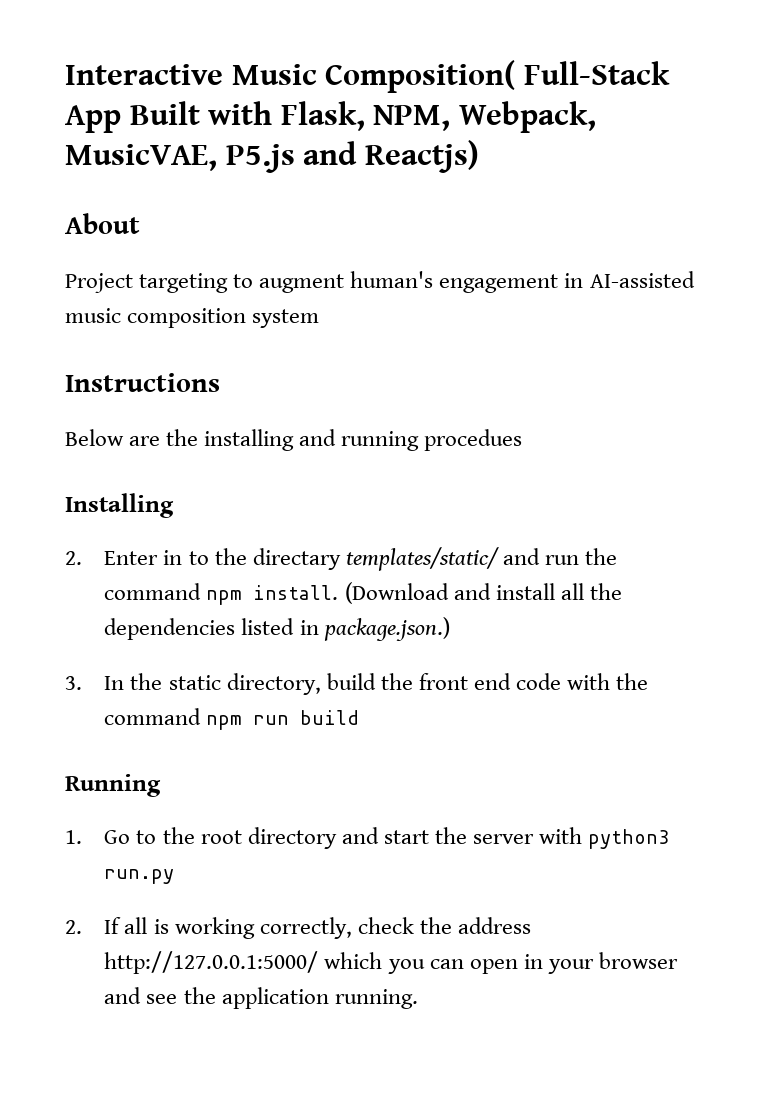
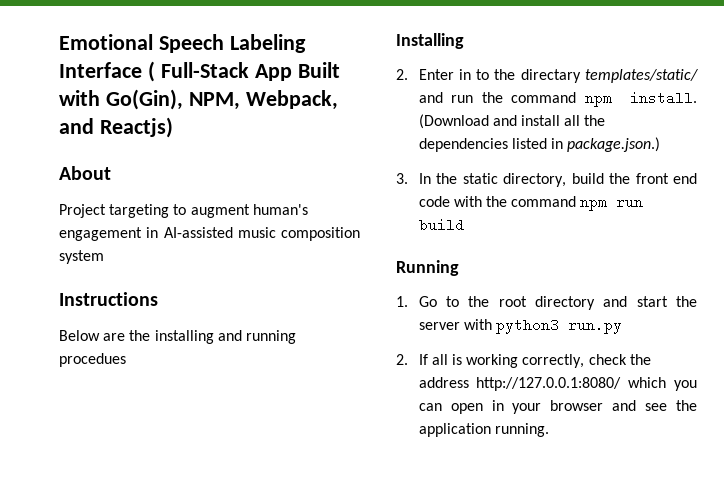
- Interactive Music Composition( Full-Stack App Built with Flask, NPM, Webpack, MusicVAE, P5.js and Reactjs)
+ Emotional Speech Labeling Interface ( Full-Stack App Built with Go(Gin), NPM, Webpack, and Reactjs)
- 2. If all is working correctly, check the address http://127.0.0.1:5000/ which you can open in your browser and see the application running.
+ 2. If all is working correctly, check the address http://127.0.0.1:8080/ which you can open in your browser and see the application running.

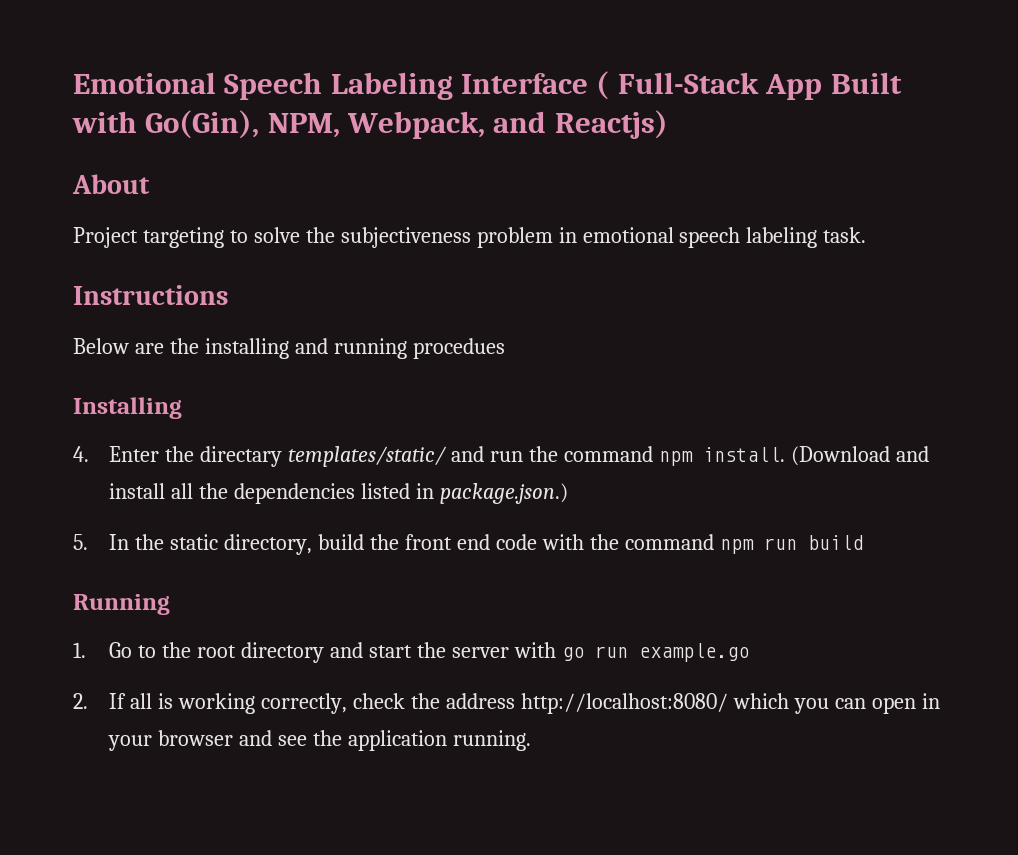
- Project targeting to augment human's engagement in AI-assisted music composition system
+ Project targeting to solve the subjectiveness problem in emotional speech labeling task.
- 2. Enter in to the directary templates/static/ and run the command npm install.
+ 4. Enter the directary templates/static/ and run the command npm install.
- 3. In the static directory, build the front end code with the command npm run build
+ 5. In the static directory, build the front end code with the command npm run build
- 1. Go to the root directory and start the server with python3 run.py
+ 1. Go to the root directory and start the server with go run example.go
- 2. If all is working correctly, check the address http://127.0.0.1:8080/ which you can open in your browser and see the application running.
+ 2. If all is working correctly, check the address http://localhost:8080/ which you can open in your browser and see the application running.

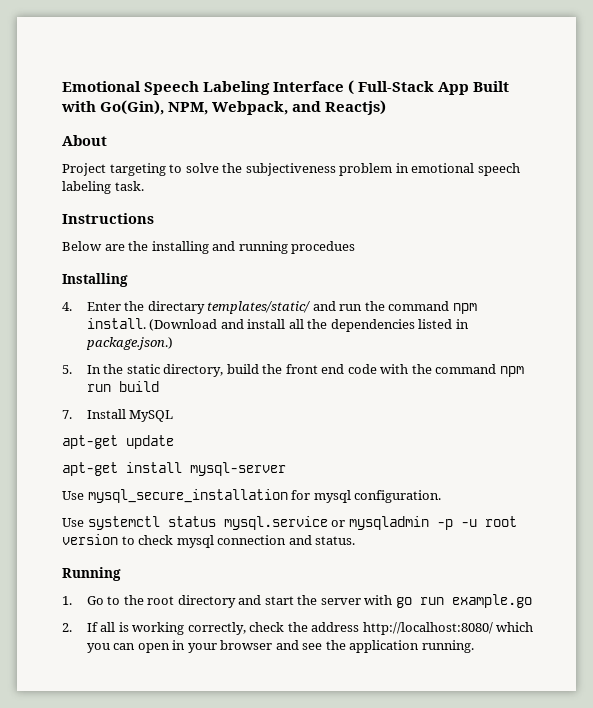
+ 7. Install MySQL
+ apt-get update
+ apt-get install mysql-server
+ Use mysql_secure_installation for mysql configuration.
+ Use systemctl status mysql.service or mysqladmin -p -u root version to check mysql connection and status.

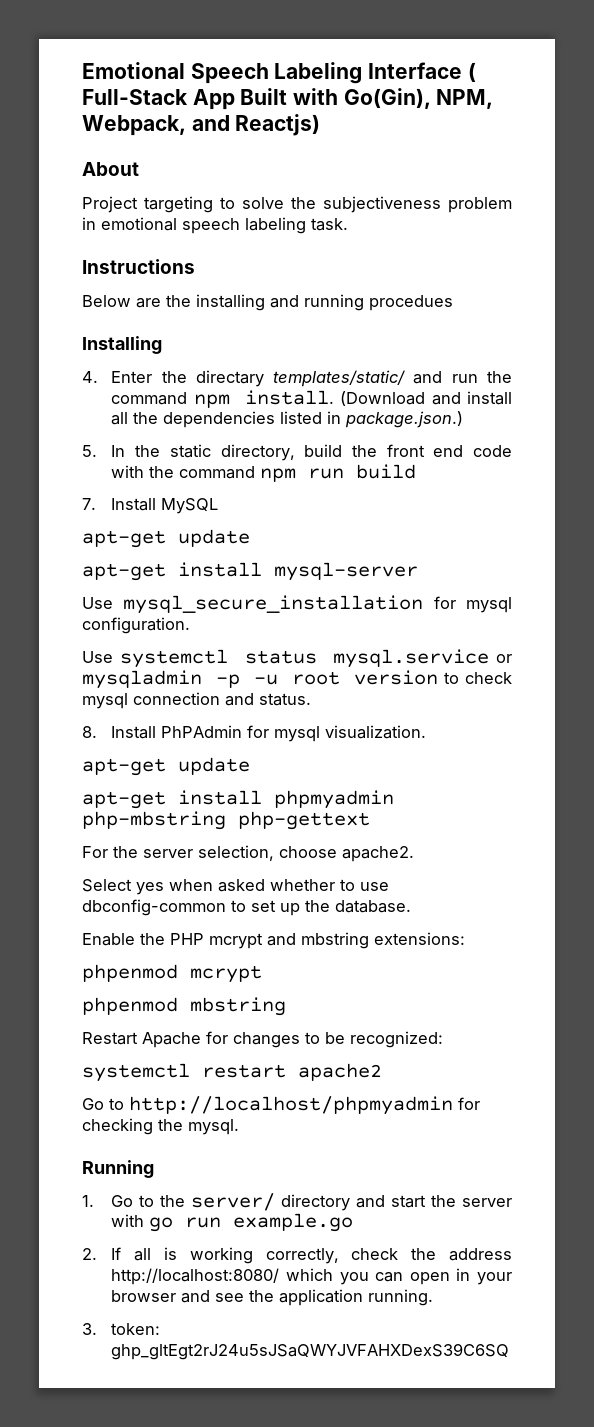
+ 8. Install PhPAdmin for mysql visualization.
+ apt-get update
+ apt-get install phpmyadmin php-mbstring php-gettext
+ For the server selection, choose apache2.
+ Select yes when asked whether to use dbconfig-common to set up the database.
+ Enable the PHP mcrypt and mbstring extensions:
+ phpenmod mcrypt
+ phpenmod mbstring
+ Restart Apache for changes to be recognized:
+ systemctl restart apache2
+ Go to http://localhost/phpmyadmin for checking the mysql.
- 1. Go to the root directory and start the server with go run example.go
+ 1. Go to the server/ directory and start the server with go run example.go
+ 3. token: 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

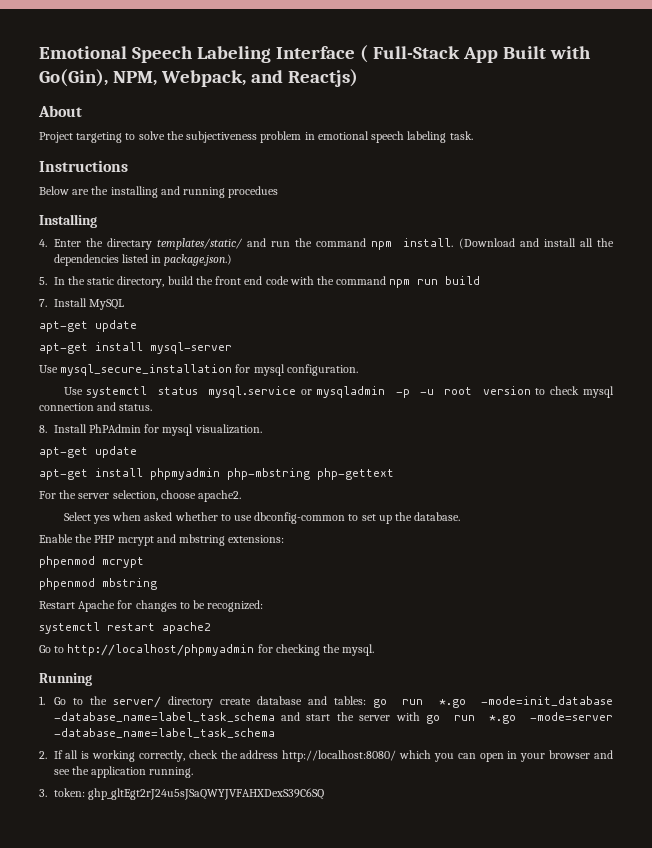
- 1. Go to the server/ directory and start the server with go run example.go
+ 1. Go to the server/ directory create database and tables: go run *.go -mode=init_database -database_name=label_task_schema and start the server with go run *.go -mode=server -database_name=label_task_schema

